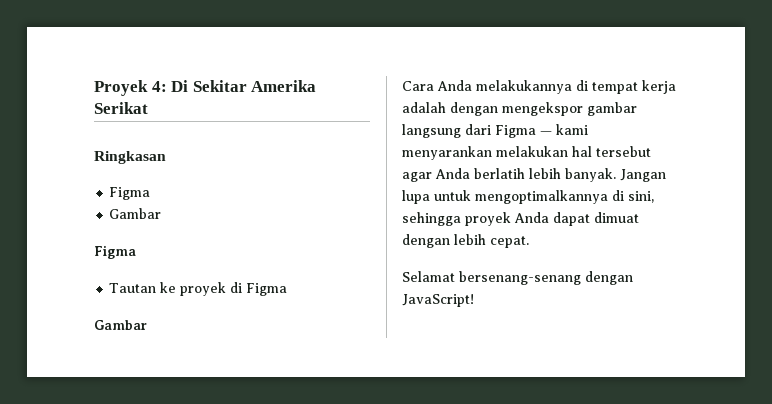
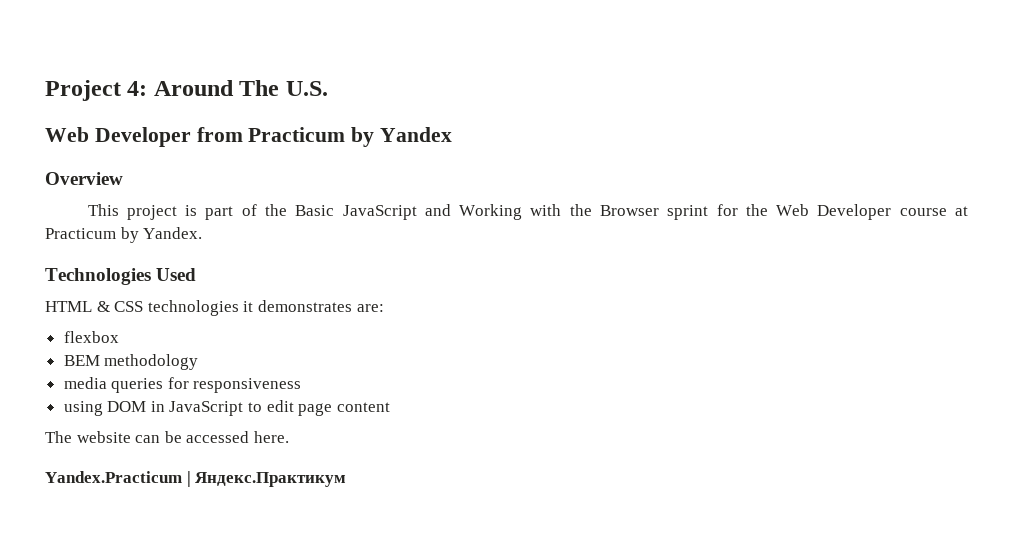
- Proyek 4: Di Sekitar Amerika Serikat
- Ringkasan
- Figma
- Gambar
- Figma
- Tautan ke proyek di Figma
- Gambar
- Cara Anda melakukannya di tempat kerja adalah dengan mengekspor gambar langsung dari Figma — kami menyarankan melakukan hal tersebut agar Anda berlatih lebih banyak. Jangan lupa untuk mengoptimalkannya di sini, sehingga proyek Anda dapat dimuat dengan lebih cepat.
- Selamat bersenang-senang dengan JavaScript!
+ Project 4: Around The U.S.
+ Web Developer from Practicum by Yandex
+ Overview
+ This project is part of the Basic JavaScript and Working with the Browser sprint for the Web Developer course at Practicum by Yandex.
+ Technologies Used
+ HTML & CSS technologies it demonstrates are:
+ flexbox
+ BEM methodology
+ media queries for responsiveness
+ using DOM in JavaScript to edit page content
+ The website can be accessed here.
+ Yandex.Practicum | Яндекс.Практикум

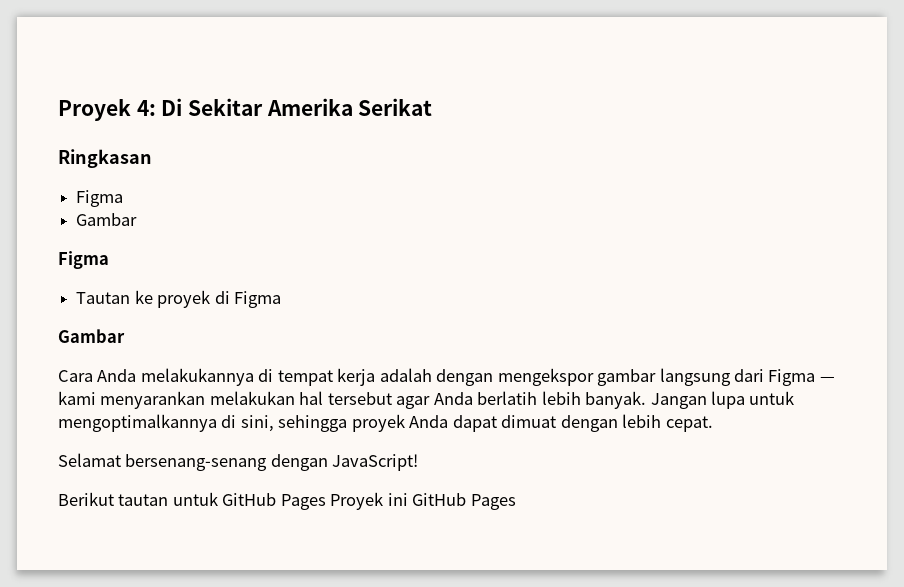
- Project 4: Around The U.S.
- Web Developer from Practicum by Yandex
- Overview
- This project is part of the Basic JavaScript and Working with the Browser sprint for the Web Developer course at Practicum by Yandex.
- Technologies Used
- HTML & CSS technologies it demonstrates are:
- flexbox
- BEM methodology
- media queries for responsiveness
- using DOM in JavaScript to edit page content
- The website can be accessed here.
- Yandex.Practicum | Яндекс.Практикум
+ Proyek 4: Di Sekitar Amerika Serikat
+ Ringkasan
+ Figma
+ Gambar
+ Figma
+ Tautan ke proyek di Figma
+ Gambar
+ Cara Anda melakukannya di tempat kerja adalah dengan mengekspor gambar langsung dari Figma — kami menyarankan melakukan hal tersebut agar Anda berlatih lebih banyak. Jangan lupa untuk mengoptimalkannya di sini, sehingga proyek Anda dapat dimuat dengan lebih cepat.
+ Selamat bersenang-senang dengan JavaScript!
+ Berikut tautan untuk GitHub Pages Proyek ini GitHub Pages

